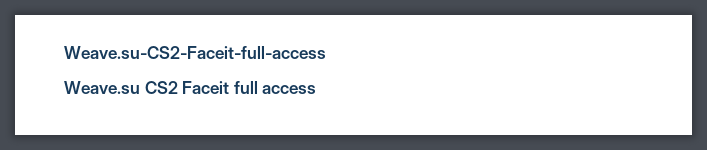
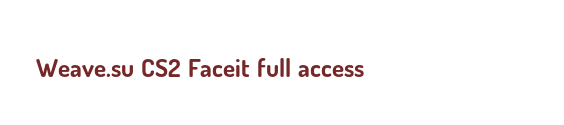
- Weave.su-CS2-Faceit-full-access

